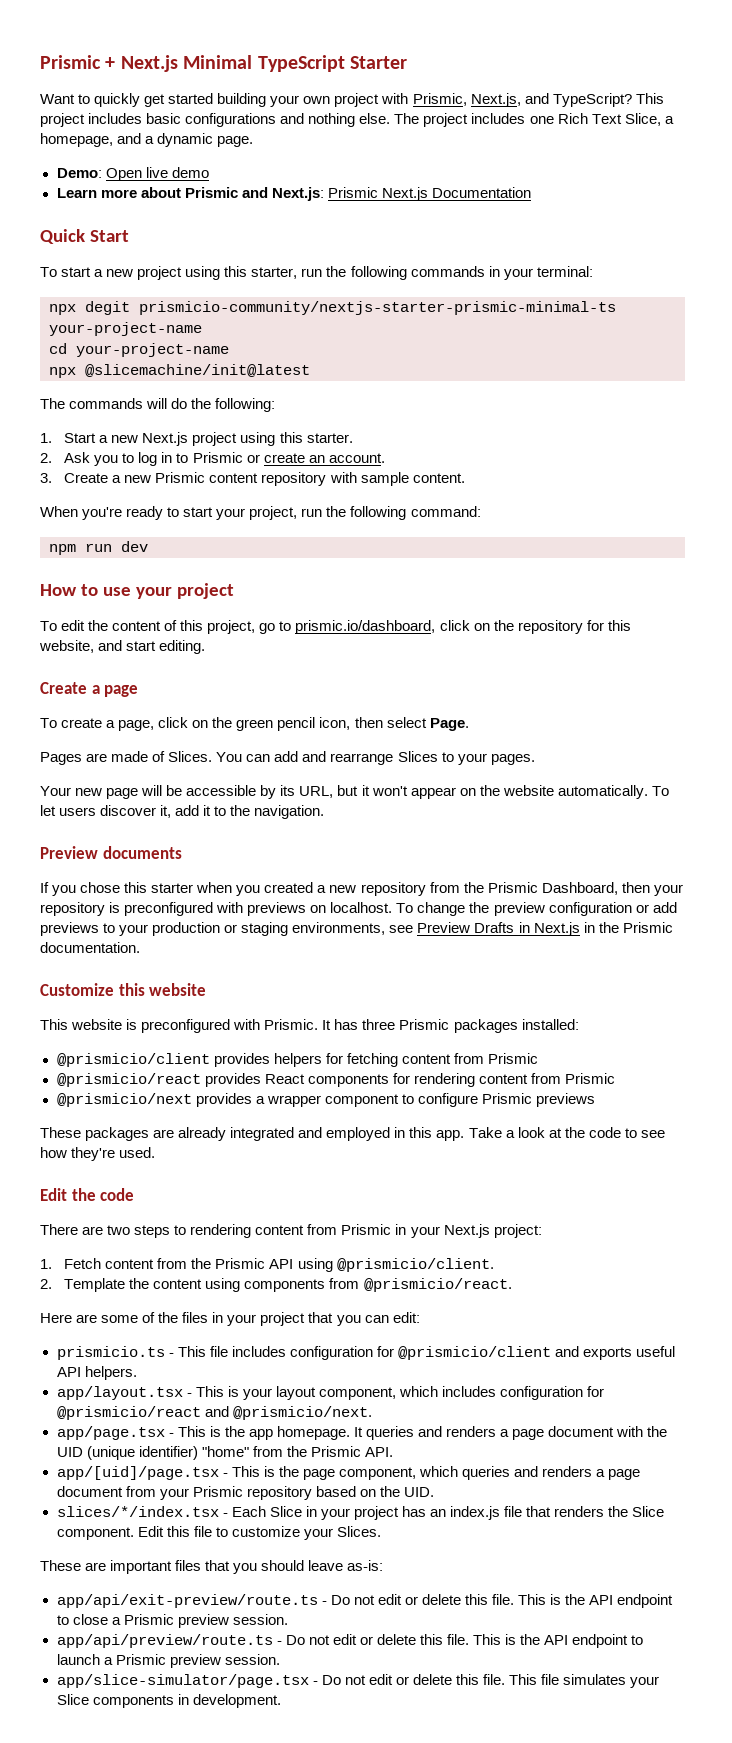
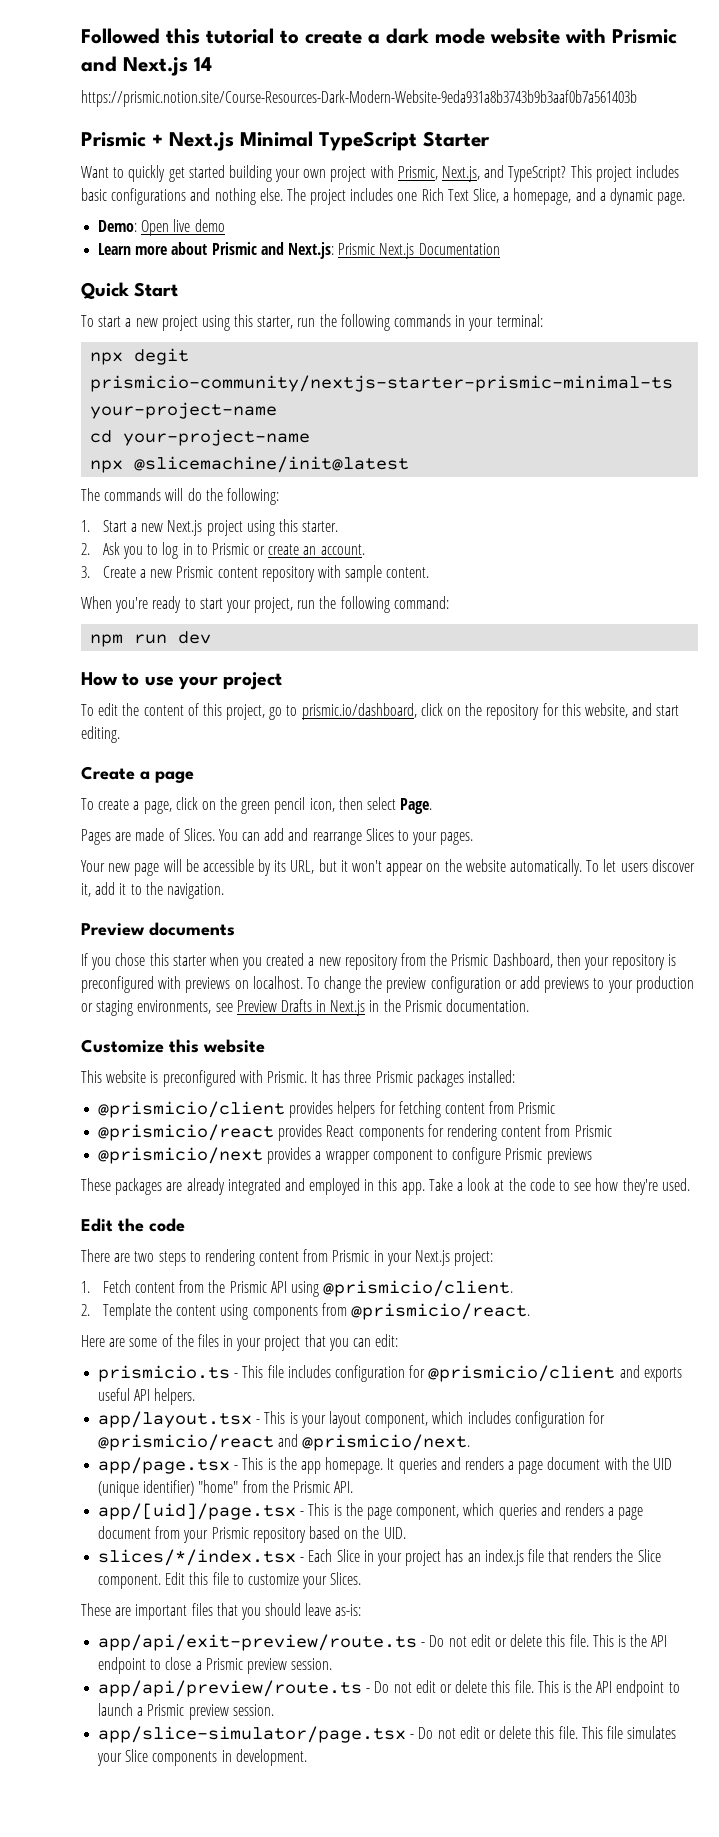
+ Followed this tutorial to create a dark mode website with Prismic and Next.js 14
+ https://prismic.notion.site/Course-Resources-Dark-Modern-Website-9eda931a8b3743b9b3aaf0b7a561403b

